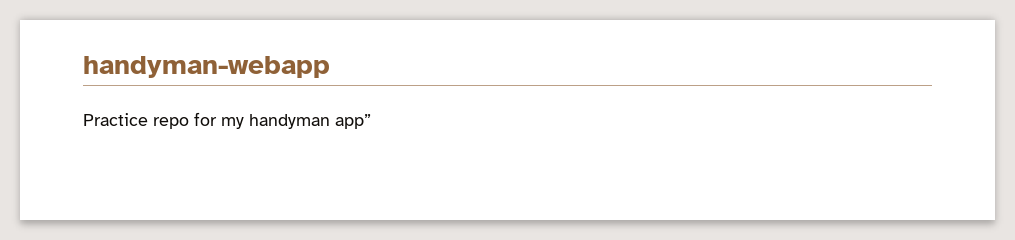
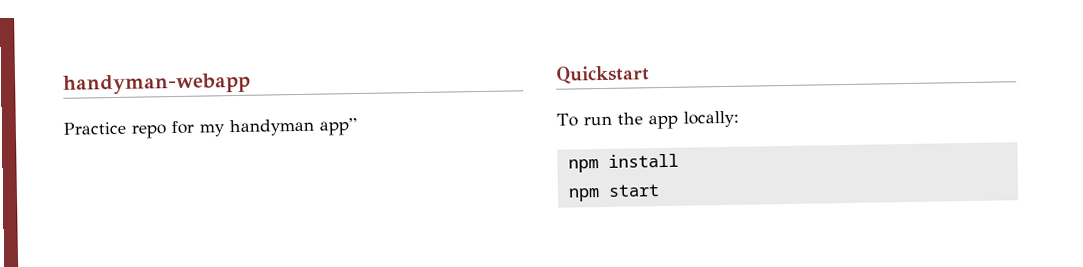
+ Quickstart
+ To run the app locally:
+ npm install
+ npm start

